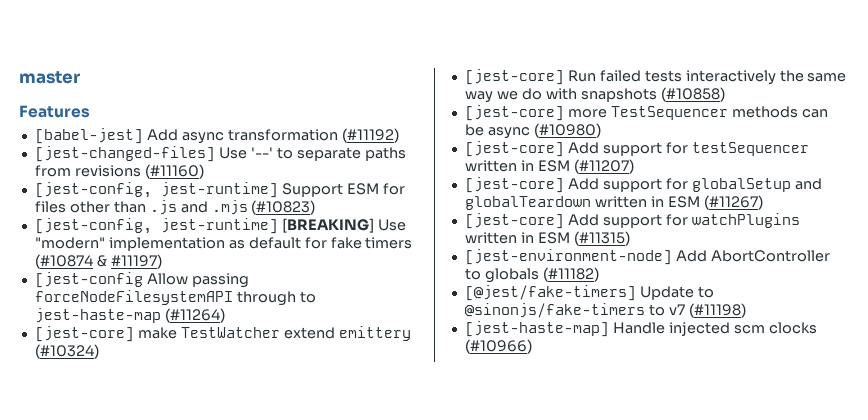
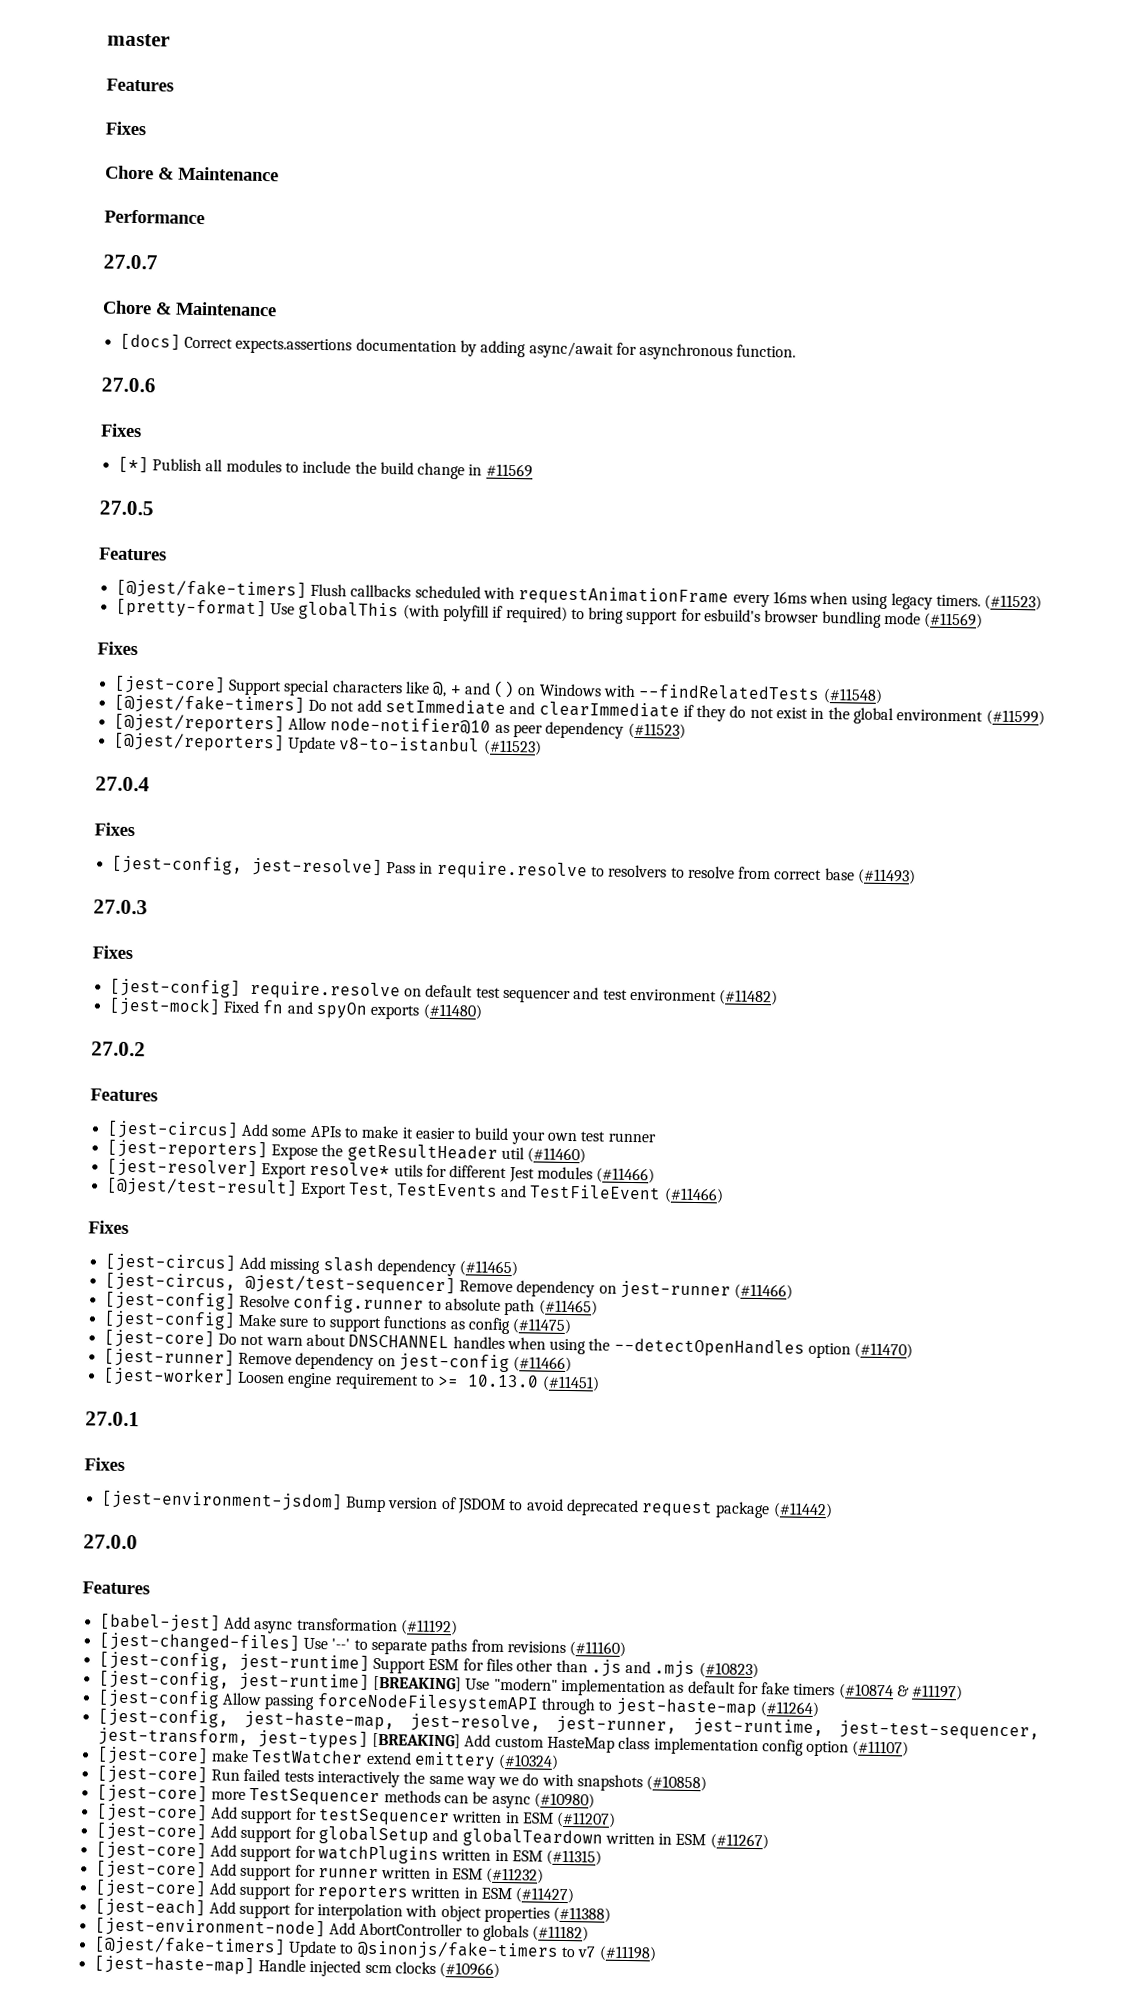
  master
+ Features
+ Fixes
+ Chore & Maintenance
+ Performance
+ 27.0.7
+ Chore & Maintenance
+ [docs] Correct expects.assertions documentation by adding async/await for asynchronous function.
+ 27.0.6
+ Fixes
+ [*] Publish all modules to include the build change in #11569
+ 27.0.5
+ Features
+ [@jest/fake-timers] Flush callbacks scheduled with requestAnimationFrame every 16ms when using legacy timers. (#11523)
+ [pretty-format] Use globalThis (with polyfill if required) to bring support for esbuild's browser bundling mode (#11569)
+ Fixes
+ [jest-core] Support special characters like @, + and () on Windows with --findRelatedTests (#11548)
+ [@jest/fake-timers] Do not add setImmediate and clearImmediate if they do not exist in the global environment (#11599)
+ [@jest/reporters] Allow node-notifier@10 as peer dependency (#11523)
+ [@jest/reporters] Update v8-to-istanbul (#11523)
+ 27.0.4
+ Fixes
+ [jest-config, jest-resolve] Pass in require.resolve to resolvers to resolve from correct base (#11493)
+ 27.0.3
+ Fixes
+ [jest-config] require.resolve on default test sequencer and test environment (#11482)
+ [jest-mock] Fixed fn and spyOn exports (#11480)
+ 27.0.2
+ Features
+ [jest-circus] Add some APIs to make it easier to build your own test runner
+ [jest-reporters] Expose the getResultHeader util (#11460)
+ [jest-resolver] Export resolve* utils for different Jest modules (#11466)
+ [@jest/test-result] Export Test, TestEvents and TestFileEvent (#11466)
+ Fixes
+ [jest-circus] Add missing slash dependency (#11465)
+ [jest-circus, @jest/test-sequencer] Remove dependency on jest-runner (#11466)
+ [jest-config] Resolve config.runner to absolute path (#11465)
+ [jest-config] Make sure to support functions as config (#11475)
+ [jest-core] Do not warn about DNSCHANNEL handles when using the --detectOpenHandles option (#11470)
+ [jest-runner] Remove dependency on jest-config (#11466)
+ [jest-worker] Loosen engine requirement to >= 10.13.0 (#11451)
+ 27.0.1
+ Fixes
+ [jest-environment-jsdom] Bump version of JSDOM to avoid deprecated request package (#11442)
+ 27.0.0
+ [jest-config, jest-haste-map, jest-resolve, jest-runner, jest-runtime, jest-test-sequencer, jest-transform, jest-types] [BREAKING] Add custom HasteMap class implementation config option (#11107)
+ [jest-core] Add support for runner written in ESM (#11232)
+ [jest-core] Add support for reporters written in ESM (#11427)
+ [jest-each] Add support for interpolation with object properties (#11388)

